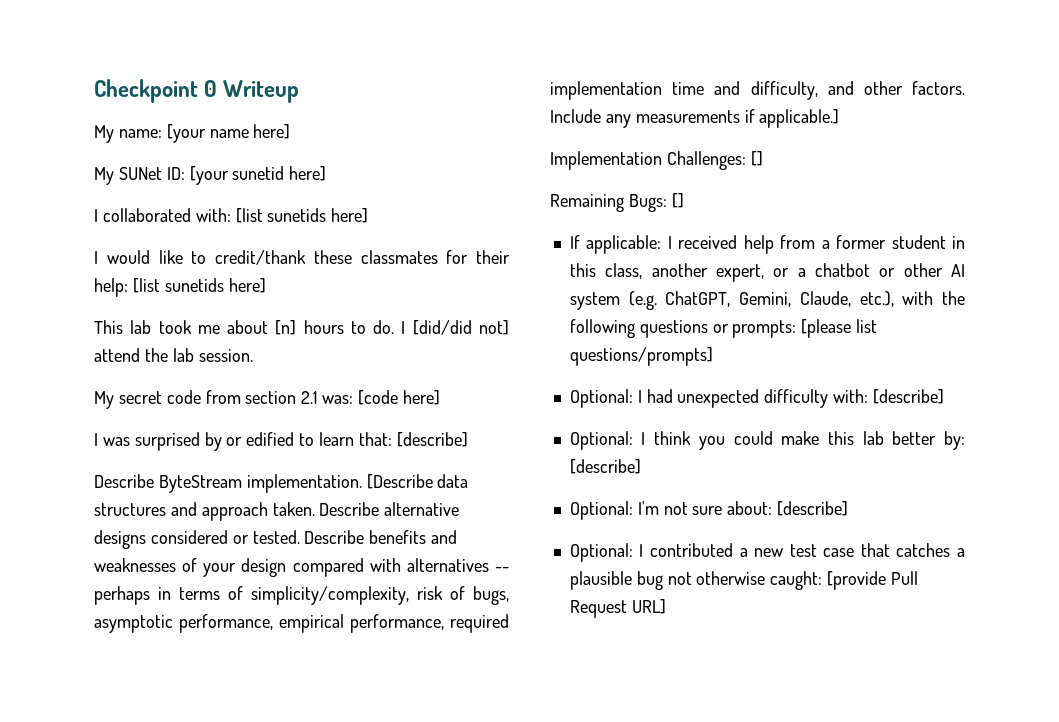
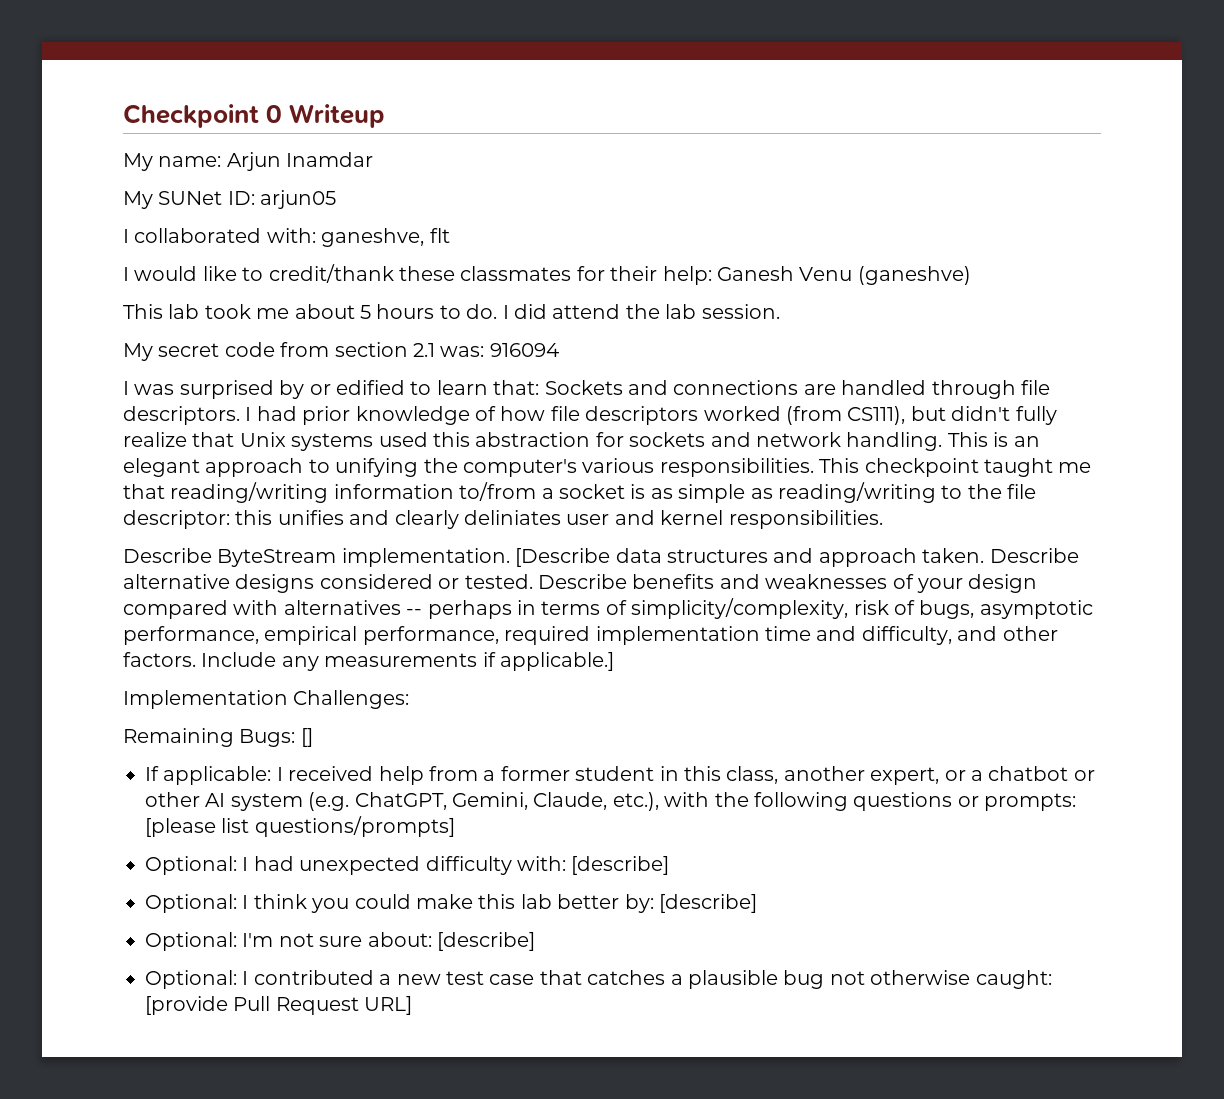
- My name: [your name here]
+ My name: Arjun Inamdar
- My SUNet ID: [your sunetid here]
+ My SUNet ID: arjun05
- I collaborated with: [list sunetids here]
+ I collaborated with: ganeshve, flt
- I would like to credit/thank these classmates for their help: [list sunetids here]
+ I would like to credit/thank these classmates for their help: Ganesh Venu (ganeshve)
- This lab took me about [n] hours to do.
+ This lab took me about 5 hours to do.
- I [did/did not] attend the lab session.
+ I did attend the lab session.
- My secret code from section 2.1 was: [code here]
+ My secret code from section 2.1 was: 916094
- I was surprised by or edified to learn that: [describe]
+ I was surprised by or edified to learn that: Sockets and connections are handled through file descriptors. I had prior knowledge of how file descriptors worked (from CS111), but didn't fully realize that Unix systems used this abstraction for sockets and network handling. This is an elegant approach to unifying the computer's various responsibilities. This checkpoint taught me that reading/writing information to/from a socket is as simple as reading/writing to the file descriptor: this unifies and clearly deliniates user and kernel responsibilities.
- Implementation Challenges: []
+ Implementation Challenges:

